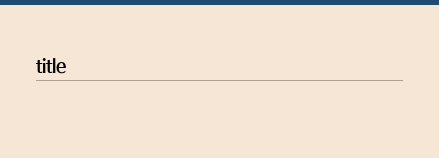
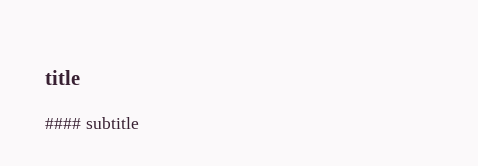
+ #### subtitle

